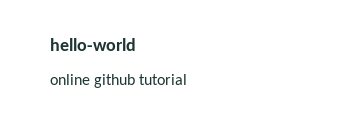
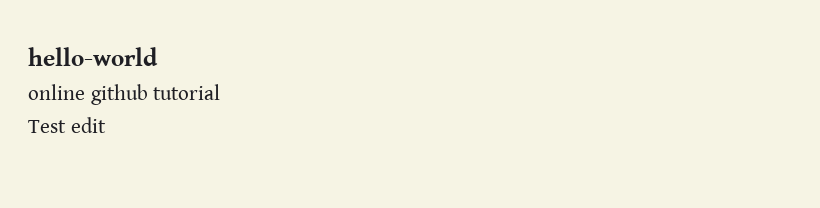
+ Test edit

